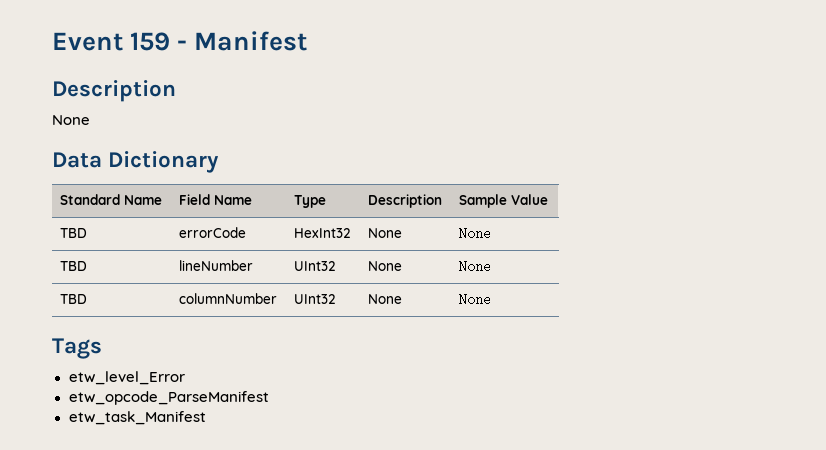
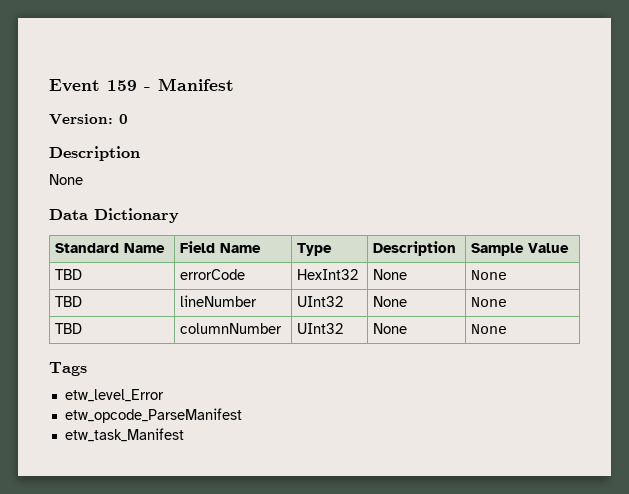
+ Version: 0

